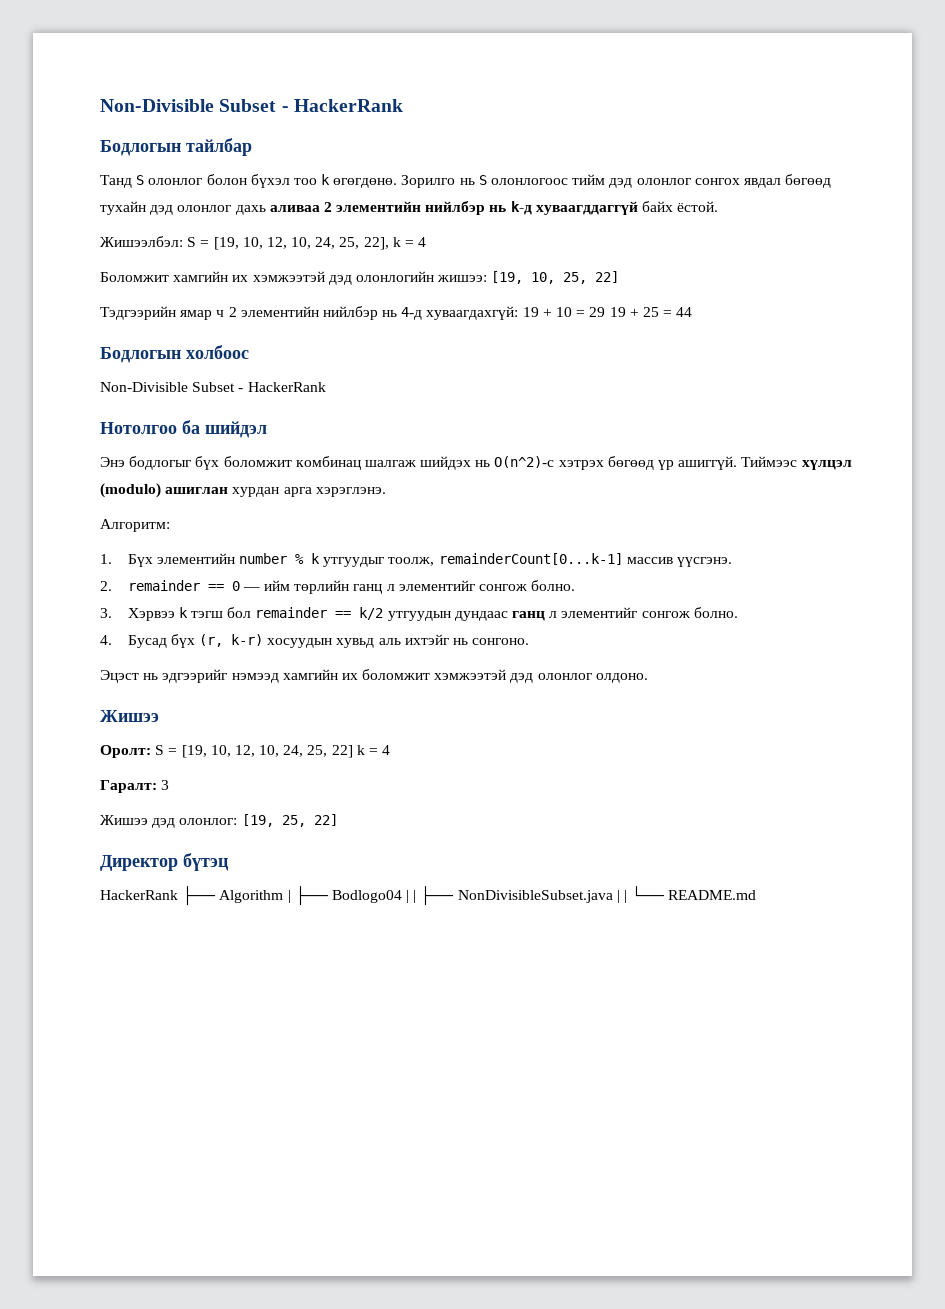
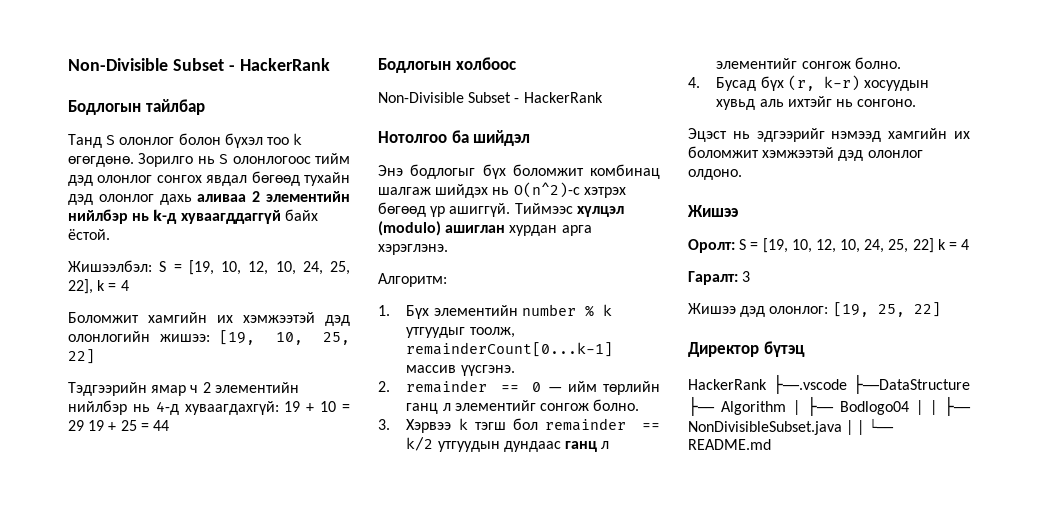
- HackerRank ├── Algorithm | ├── Bodlogo04 | | ├── NonDivisibleSubset.java | | └── README.md
+ HackerRank ├──.vscode ├──DataStructure ├── Algorithm | ├── Bodlogo04 | | ├── NonDivisibleSubset.java | | └── README.md

